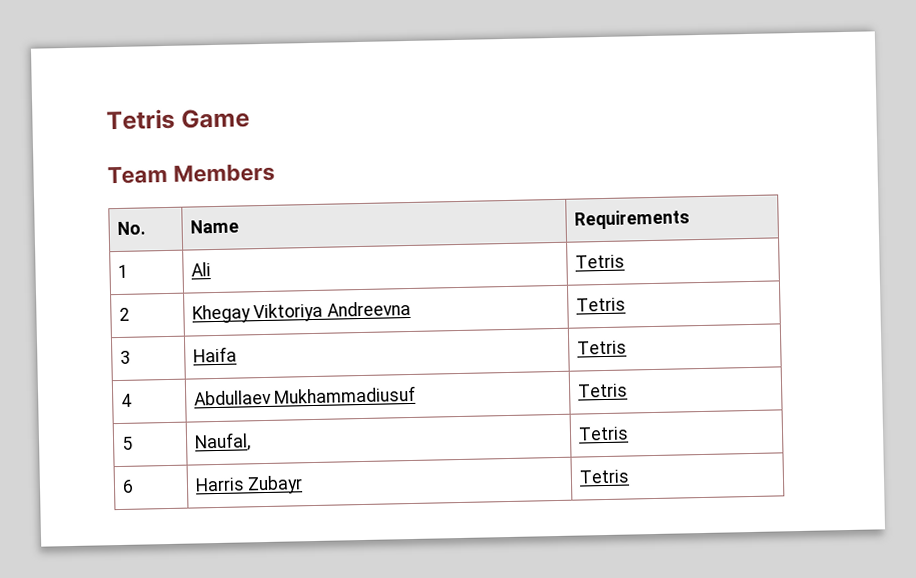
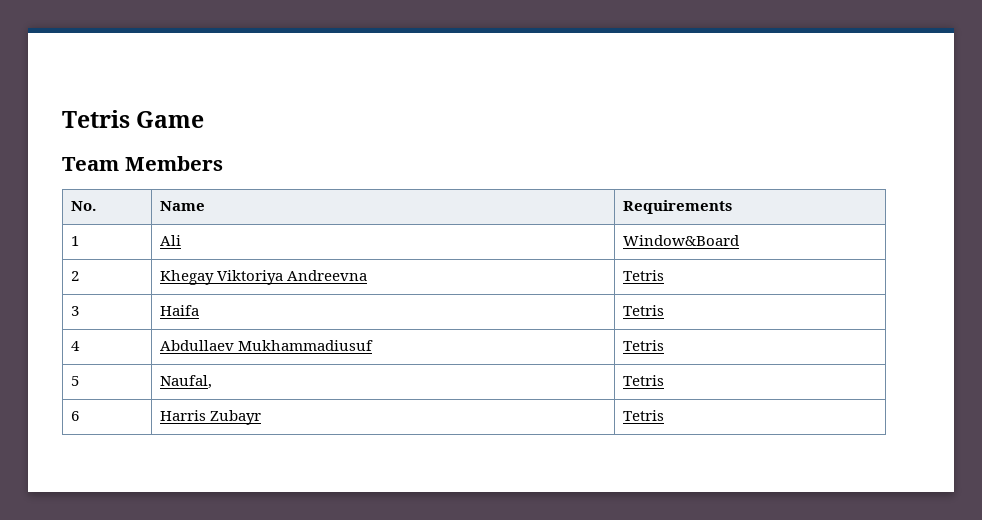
- 1 | Ali | Tetris
+ 1 | Ali | Window&Board

